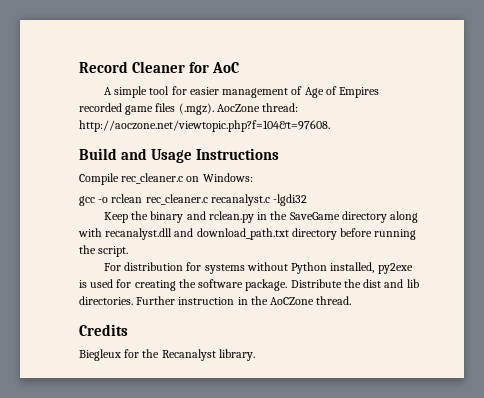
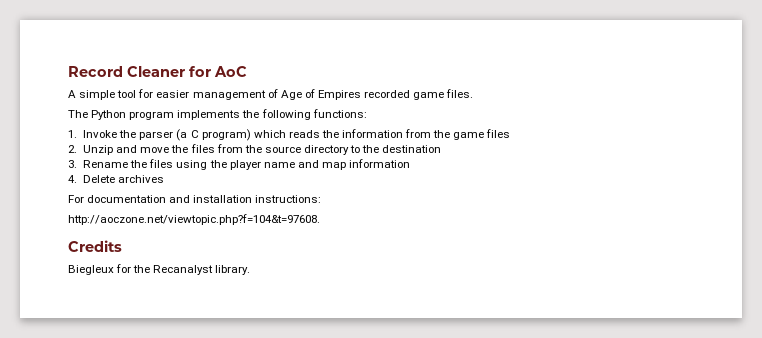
- A simple tool for easier management of Age of Empires recorded game files (.mgz). AocZone thread: http://aoczone.net/viewtopic.php?f=104&t=97608.
- Build and Usage Instructions
- Compile rec_cleaner.c on Windows:
- gcc -o rclean rec_cleaner.c recanalyst.c -lgdi32
- Keep the binary and rclean.py in the SaveGame directory along with recanalyst.dll and download_path.txt directory before running the script.
- For distribution for systems without Python installed, py2exe is used for creating the software package. Distribute the dist and lib directories. Further instruction in the AoCZone thread.
+ A simple tool for easier management of Age of Empires recorded game files.
+ The Python program implements the following functions:
+ 1. Invoke the parser (a C program) which reads the information from the game files
+ 2. Unzip and move the files from the source directory to the destination
+ 3. Rename the files using the player name and map information
+ 4. Delete archives
+ For documentation and installation instructions:
+ http://aoczone.net/viewtopic.php?f=104&t=97608.

